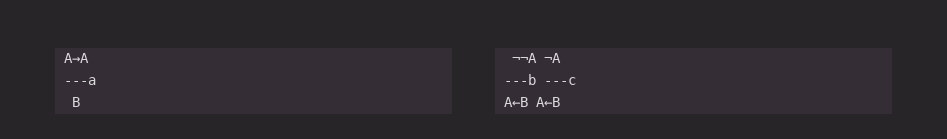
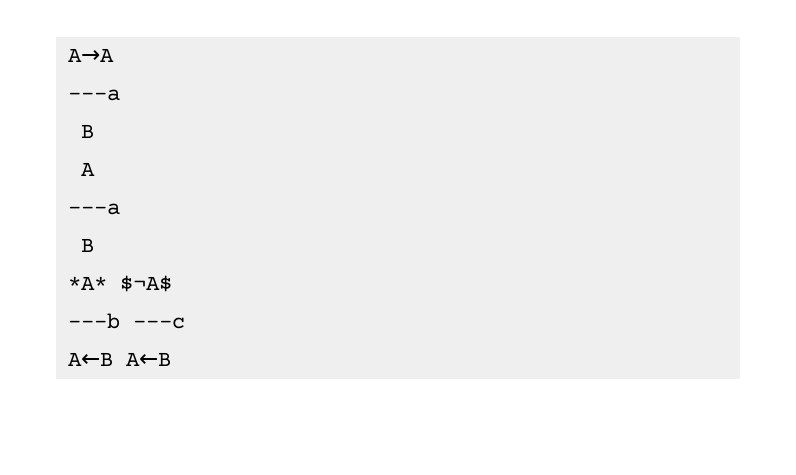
- ¬¬A ¬A
+ A
+ ---a
+ B
+ *A* $¬A$

